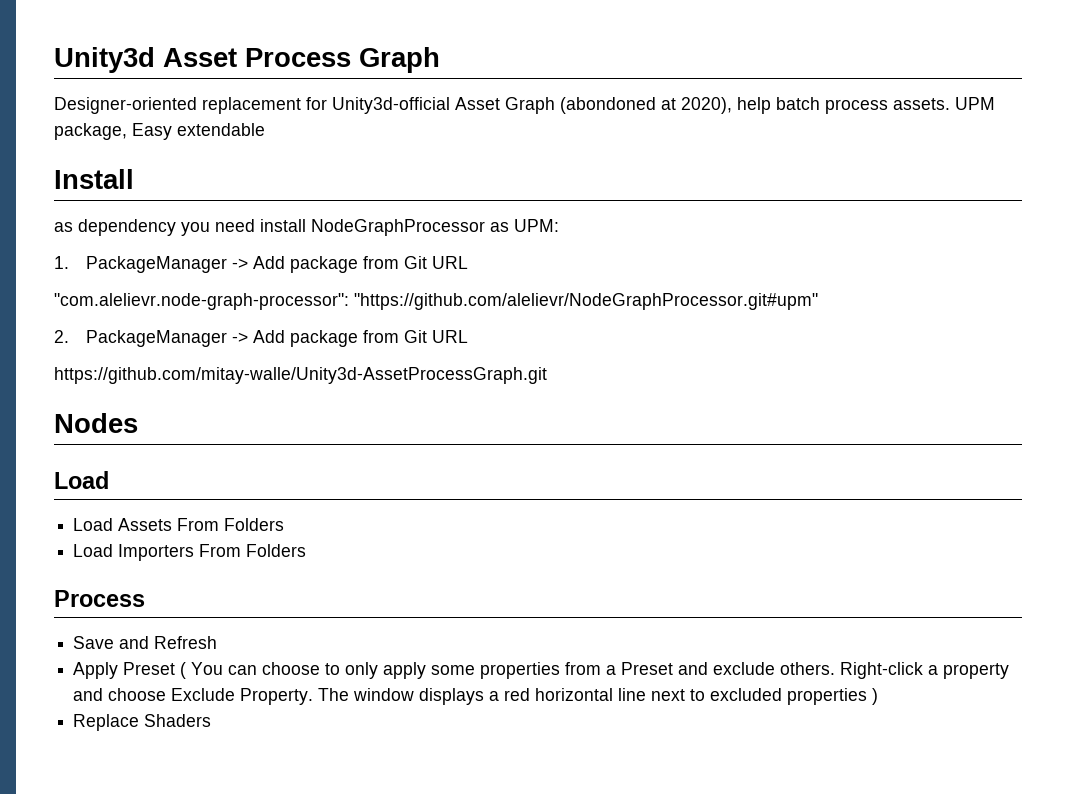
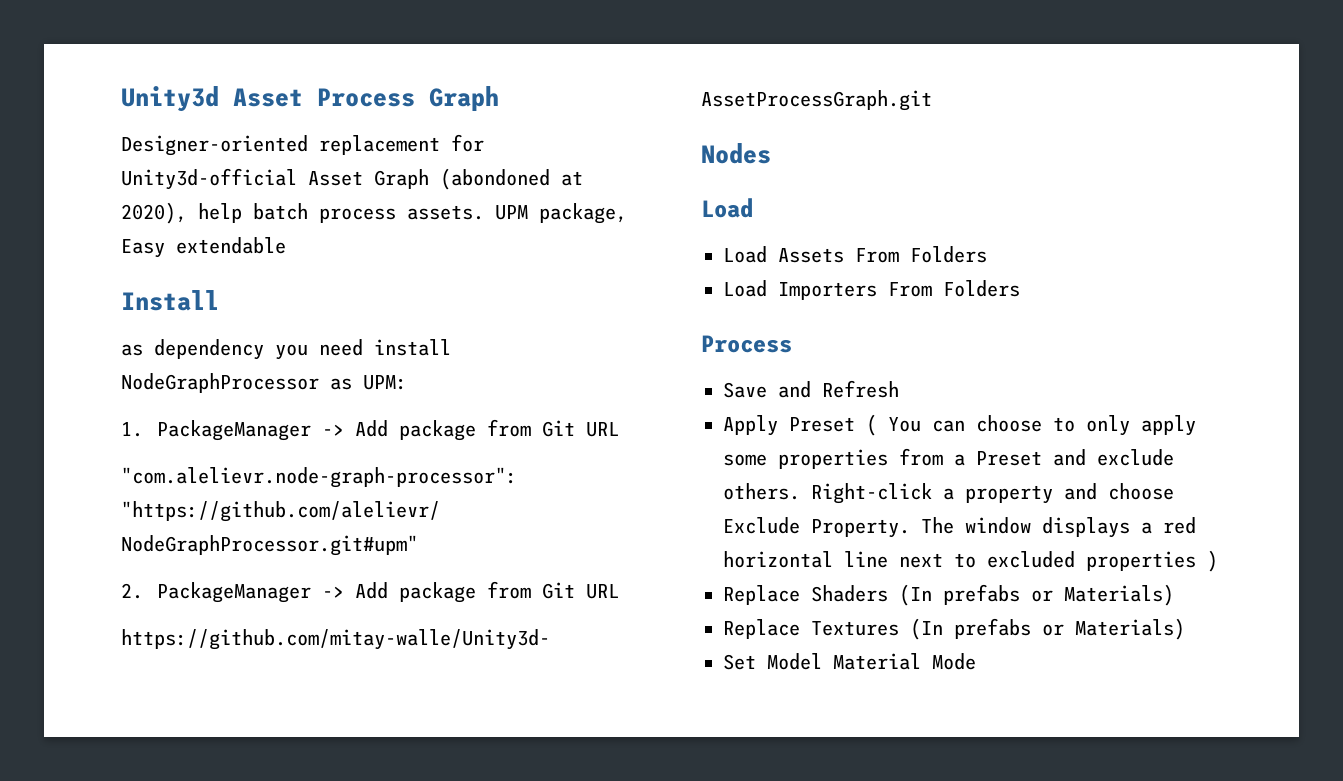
- Replace Shaders
+ Replace Shaders (In prefabs or Materials)
+ Replace Textures (In prefabs or Materials)
+ Set Model Material Mode

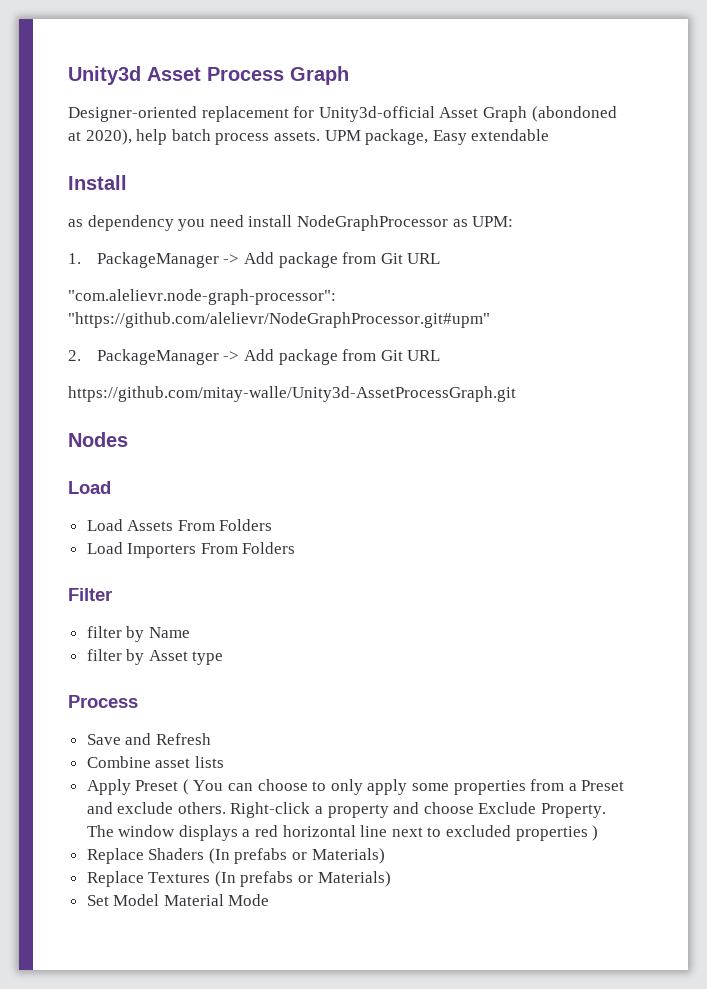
+ Filter
+ filter by Name
+ filter by Asset type
+ Combine asset lists

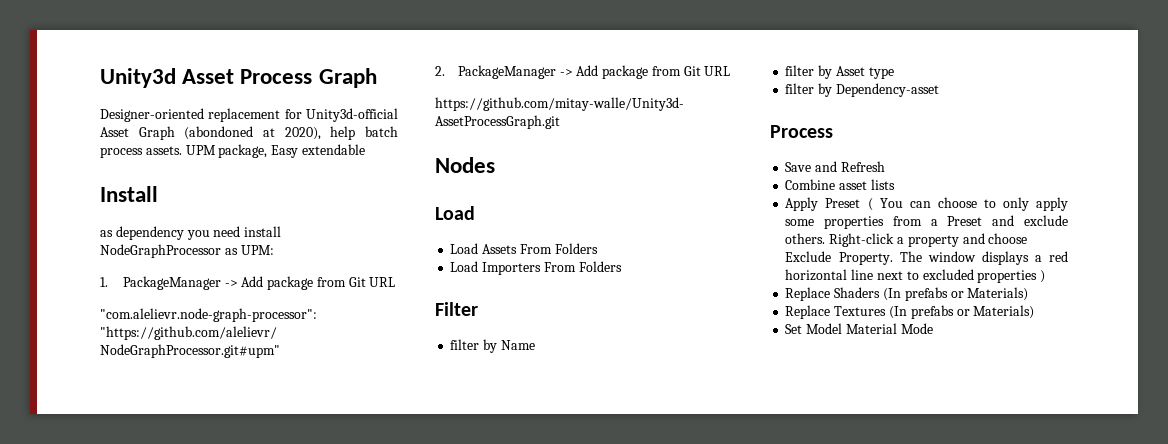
+ filter by Dependency-asset

